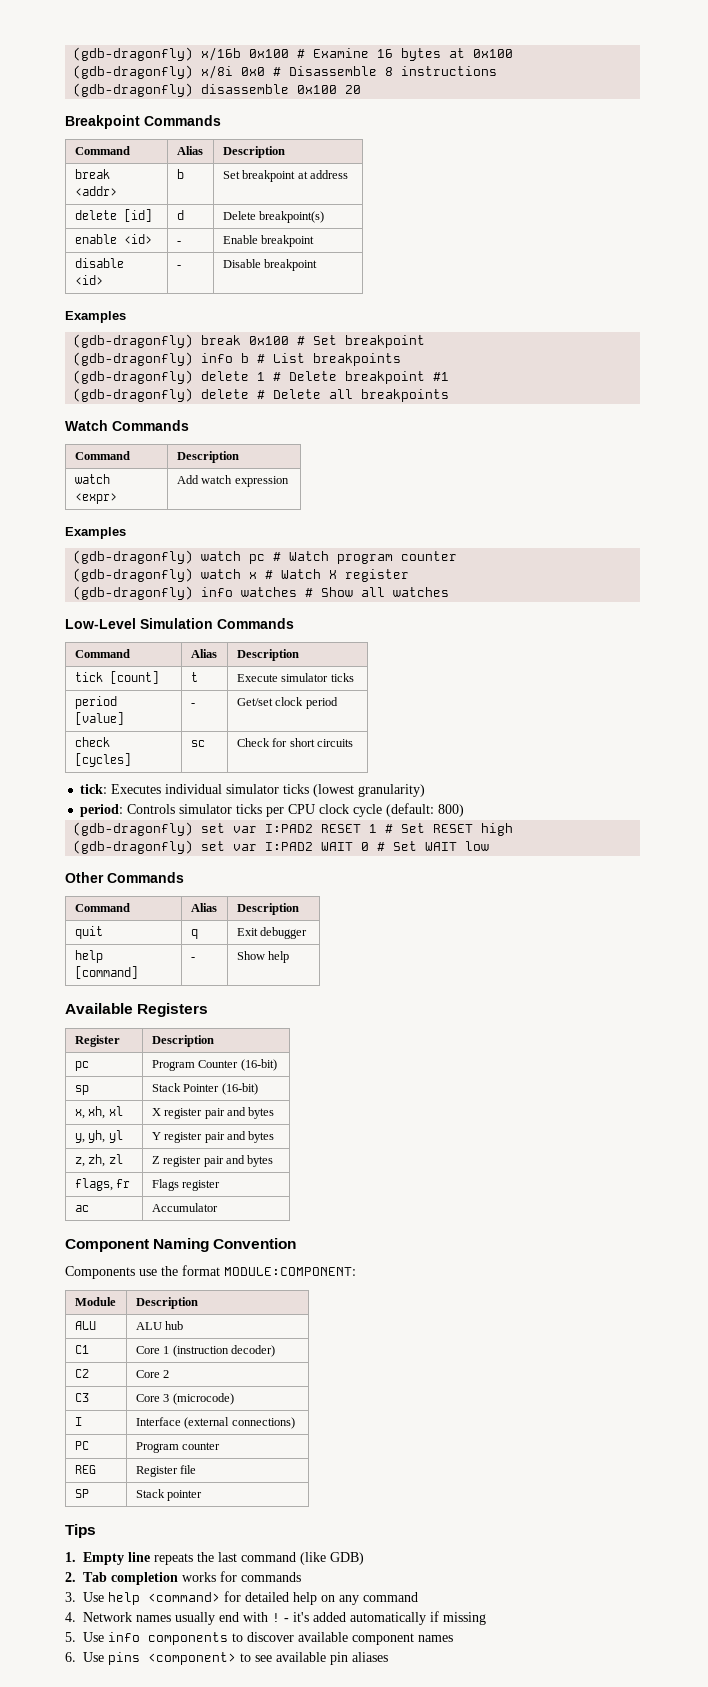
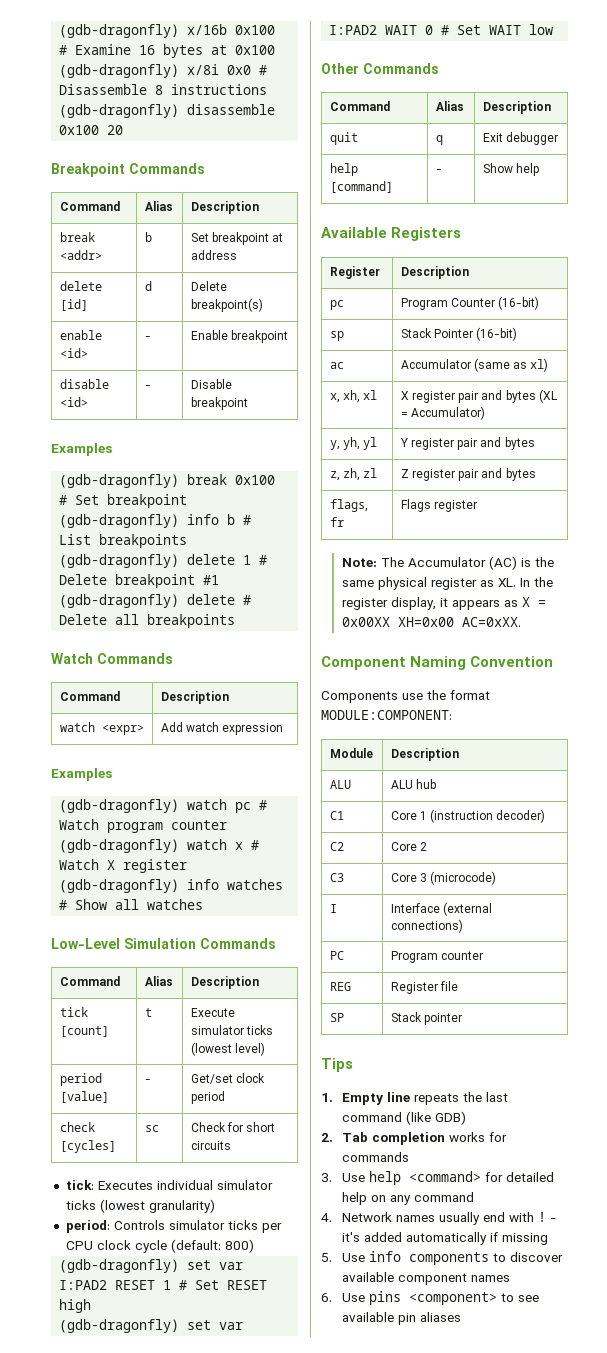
- tick [count] | t | Execute simulator ticks
+ tick [count] | t | Execute simulator ticks (lowest level)
+ ac | Accumulator (same as xl)
- x, xh, xl | X register pair and bytes
+ x, xh, xl | X register pair and bytes (XL = Accumulator)
- ac | Accumulator
+ Note: The Accumulator (AC) is the same physical register as XL. In the register display, it appears as X = 0x00XX XH=0x00 AC=0xXX.

